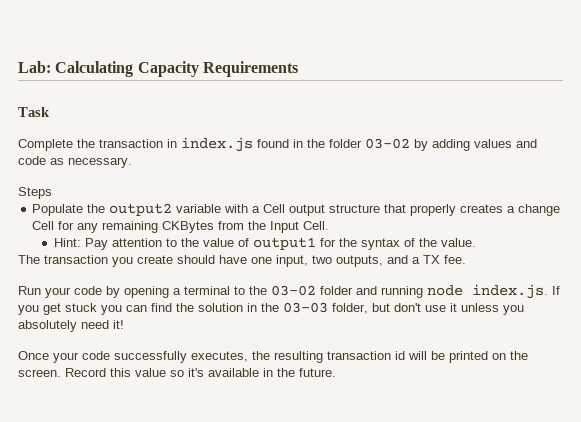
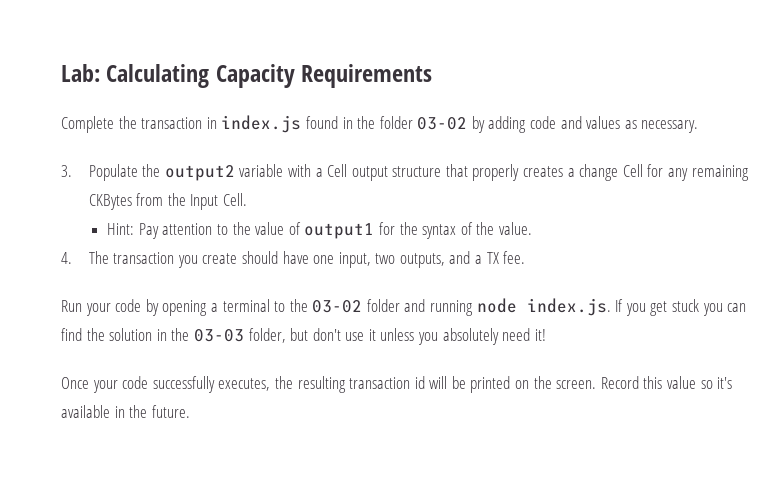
- Task
- Complete the transaction in index.js found in the folder 03-02 by adding values and code as necessary.
+ Complete the transaction in index.js found in the folder 03-02 by adding code and values as necessary.
- Steps
- Populate the output2 variable with a Cell output structure that properly creates a change Cell for any remaining CKBytes from the Input Cell.
+ 3. Populate the output2 variable with a Cell output structure that properly creates a change Cell for any remaining CKBytes from the Input Cell.
- The transaction you create should have one input, two outputs, and a TX fee.
+ 4. The transaction you create should have one input, two outputs, and a TX fee.

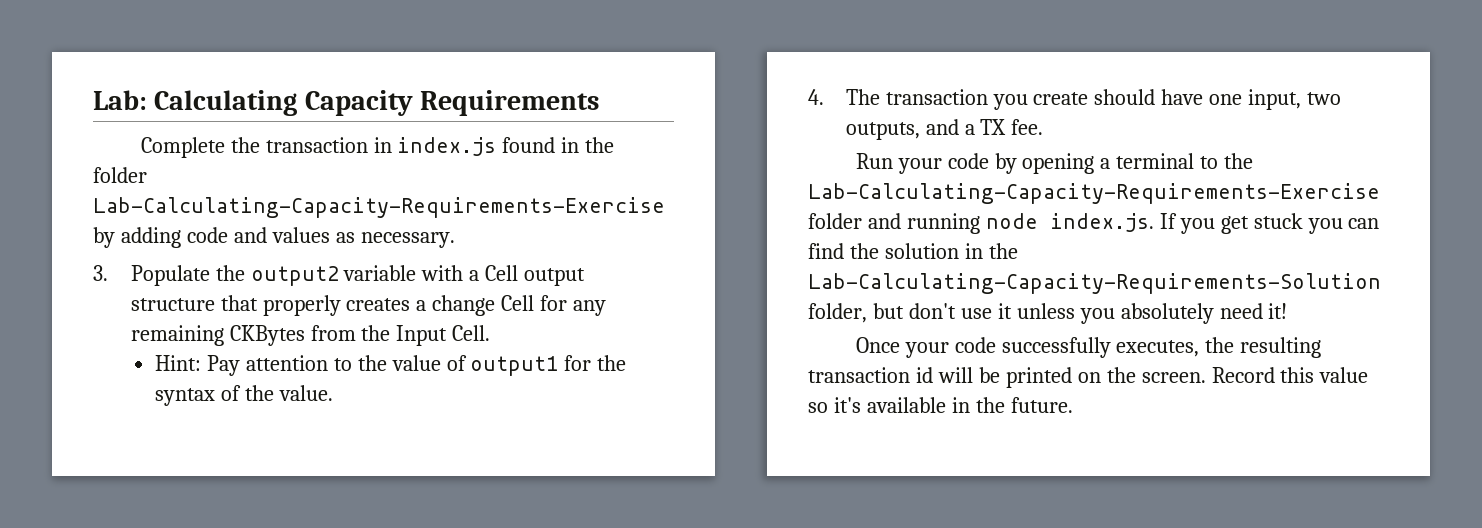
- Complete the transaction in index.js found in the folder 03-02 by adding code and values as necessary.
+ Complete the transaction in index.js found in the folder Lab-Calculating-Capacity-Requirements-Exercise by adding code and values as necessary.
- Run your code by opening a terminal to the 03-02 folder and running node index.js. If you get stuck you can find the solution in the 03-03 folder, but don't use it unless you absolutely need it!
+ Run your code by opening a terminal to the Lab-Calculating-Capacity-Requirements-Exercise folder and running node index.js. If you get stuck you can find the solution in the Lab-Calculating-Capacity-Requirements-Solution folder, but don't use it unless you absolutely need it!

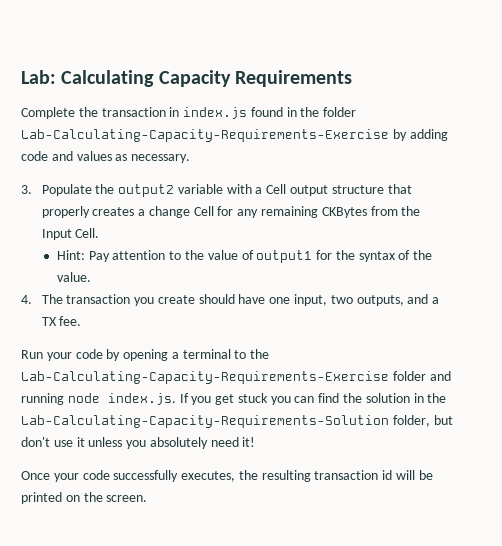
- Record this value so it's available in the future.

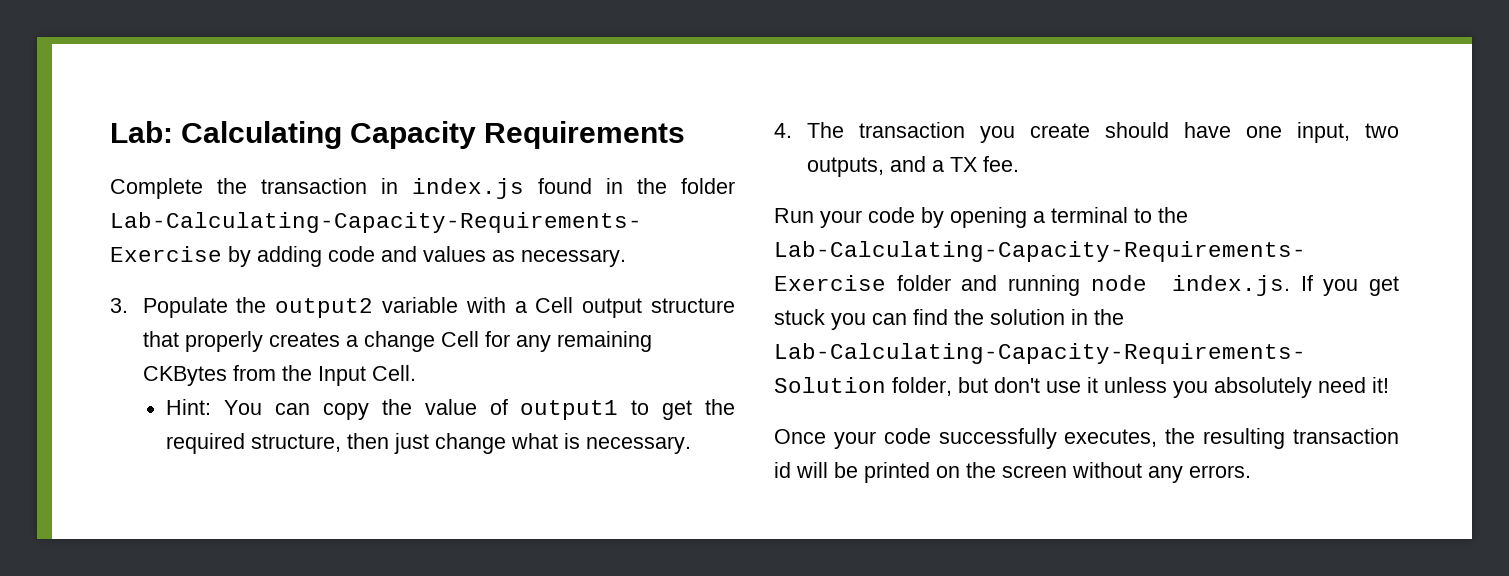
- Hint: Pay attention to the value of output1 for the syntax of the value.
+ Hint: You can copy the value of output1 to get the required structure, then just change what is necessary.
- Once your code successfully executes, the resulting transaction id will be printed on the screen.
+ Once your code successfully executes, the resulting transaction id will be printed on the screen without any errors.

